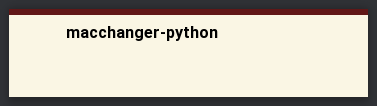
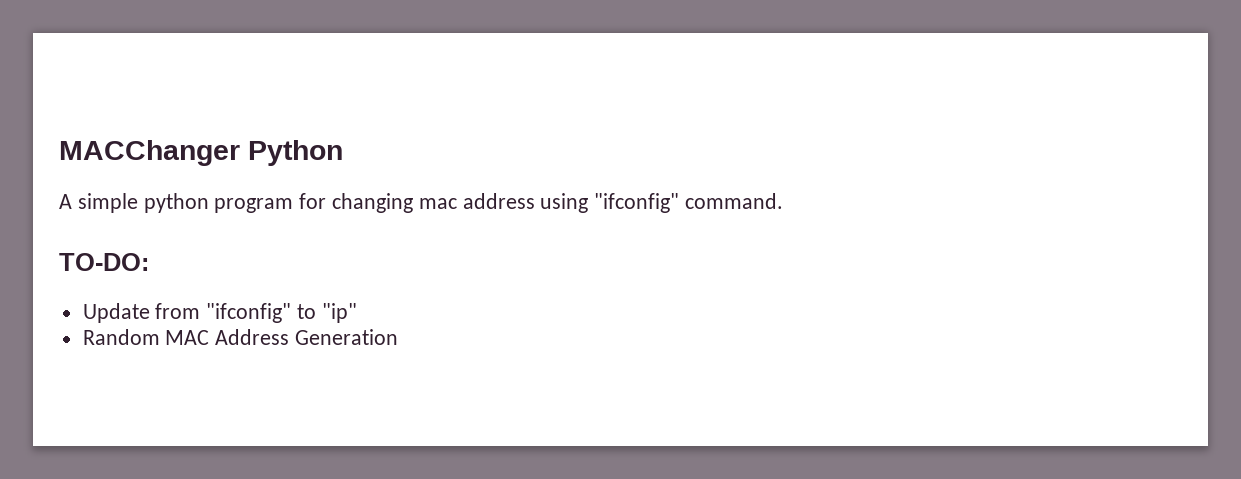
- macchanger-python
+ MACChanger Python
+ A simple python program for changing mac address using "ifconfig" command.
+ TO-DO:
+ Update from "ifconfig" to "ip"
+ Random MAC Address Generation

